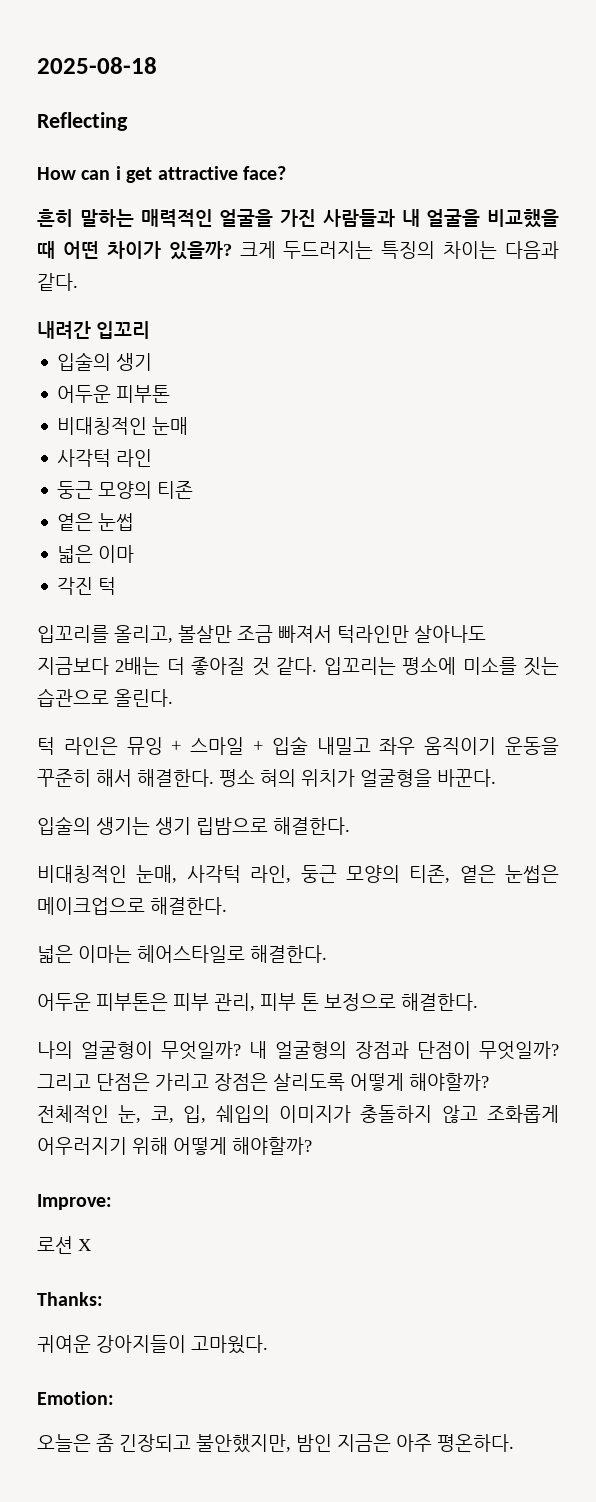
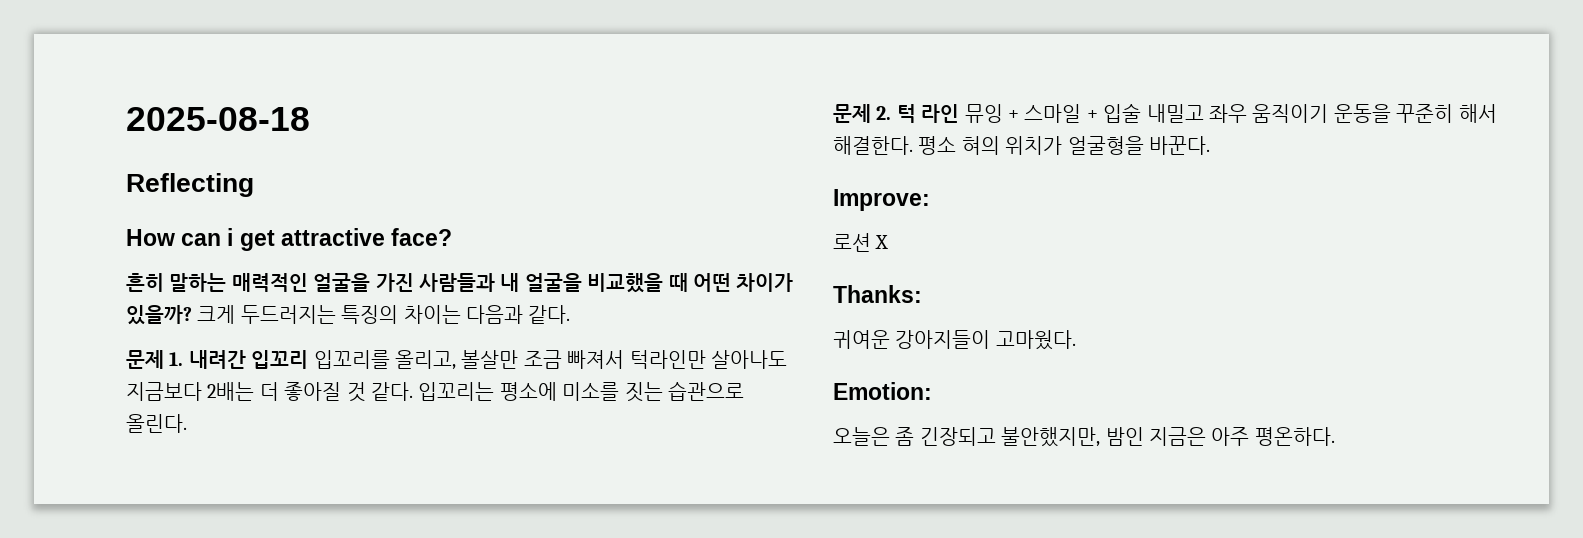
- 내려간 입꼬리
- 입술의 생기
- 어두운 피부톤
- 비대칭적인 눈매
- 사각턱 라인
- 둥근 모양의 티존
- 옅은 눈썹
- 넓은 이마
- 각진 턱
- 입꼬리를 올리고, 볼살만 조금 빠져서 턱라인만 살아나도 지금보다 2배는 더 좋아질 것 같다.
+ 문제 1. 내려간 입꼬리 입꼬리를 올리고, 볼살만 조금 빠져서 턱라인만 살아나도 지금보다 2배는 더 좋아질 것 같다.
- 턱 라인은 뮤잉 + 스마일 + 입술 내밀고 좌우 움직이기 운동을 꾸준히 해서 해결한다.
+ 문제 2. 턱 라인 뮤잉 + 스마일 + 입술 내밀고 좌우 움직이기 운동을 꾸준히 해서 해결한다.
- 입술의 생기는 생기 립밤으로 해결한다.
- 비대칭적인 눈매, 사각턱 라인, 둥근 모양의 티존, 옅은 눈썹은 메이크업으로 해결한다.
- 넓은 이마는 헤어스타일로 해결한다.
- 어두운 피부톤은 피부 관리, 피부 톤 보정으로 해결한다.
- 나의 얼굴형이 무엇일까? 내 얼굴형의 장점과 단점이 무엇일까? 그리고 단점은 가리고 장점은 살리도록 어떻게 해야할까? 전체적인 눈, 코, 입, 쉐입의 이미지가 충돌하지 않고 조화롭게 어우러지기 위해 어떻게 해야할까?

